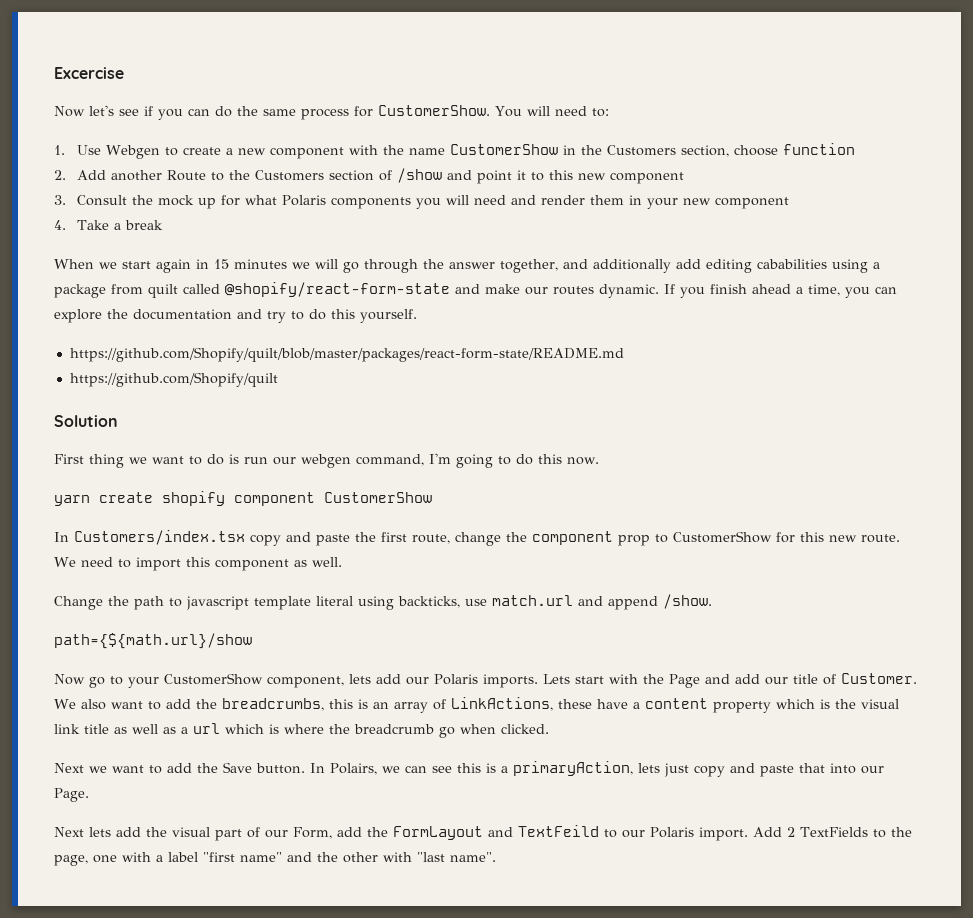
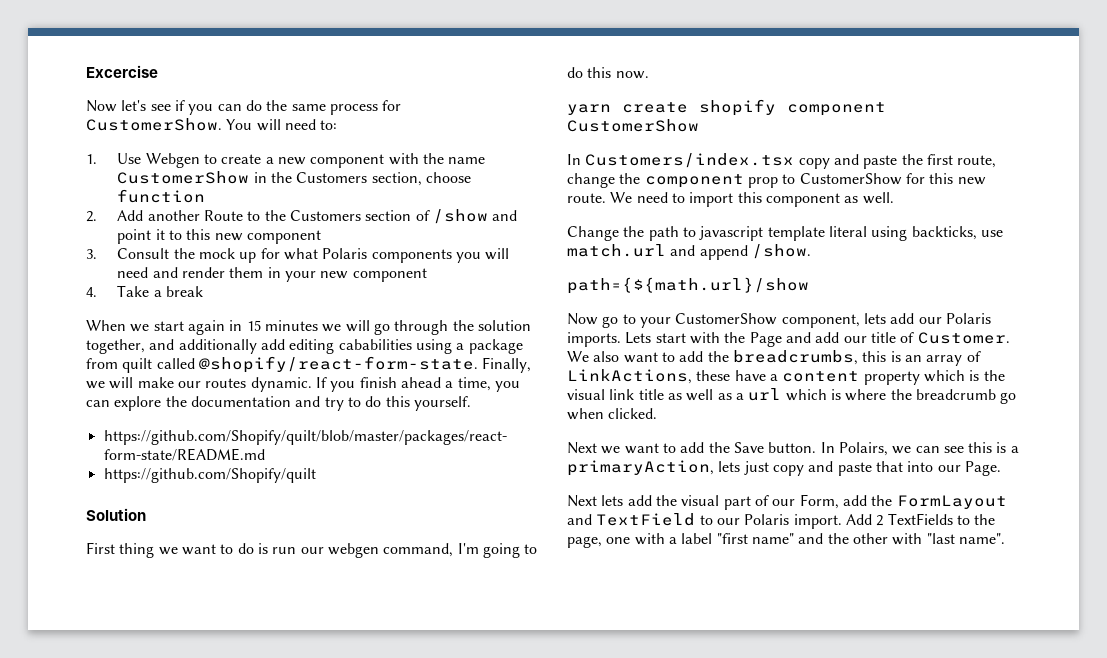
- When we start again in 15 minutes we will go through the answer together, and additionally add editing cababilities using a package from quilt called @shopify/react-form-state and make our routes dynamic.
+ When we start again in 15 minutes we will go through the solution together, and additionally add editing cababilities using a package from quilt called @shopify/react-form-state. Finally, we will make our routes dynamic.
- Next lets add the visual part of our Form, add the FormLayout and TextFeild to our Polaris import.
+ Next lets add the visual part of our Form, add the FormLayout and TextField to our Polaris import.

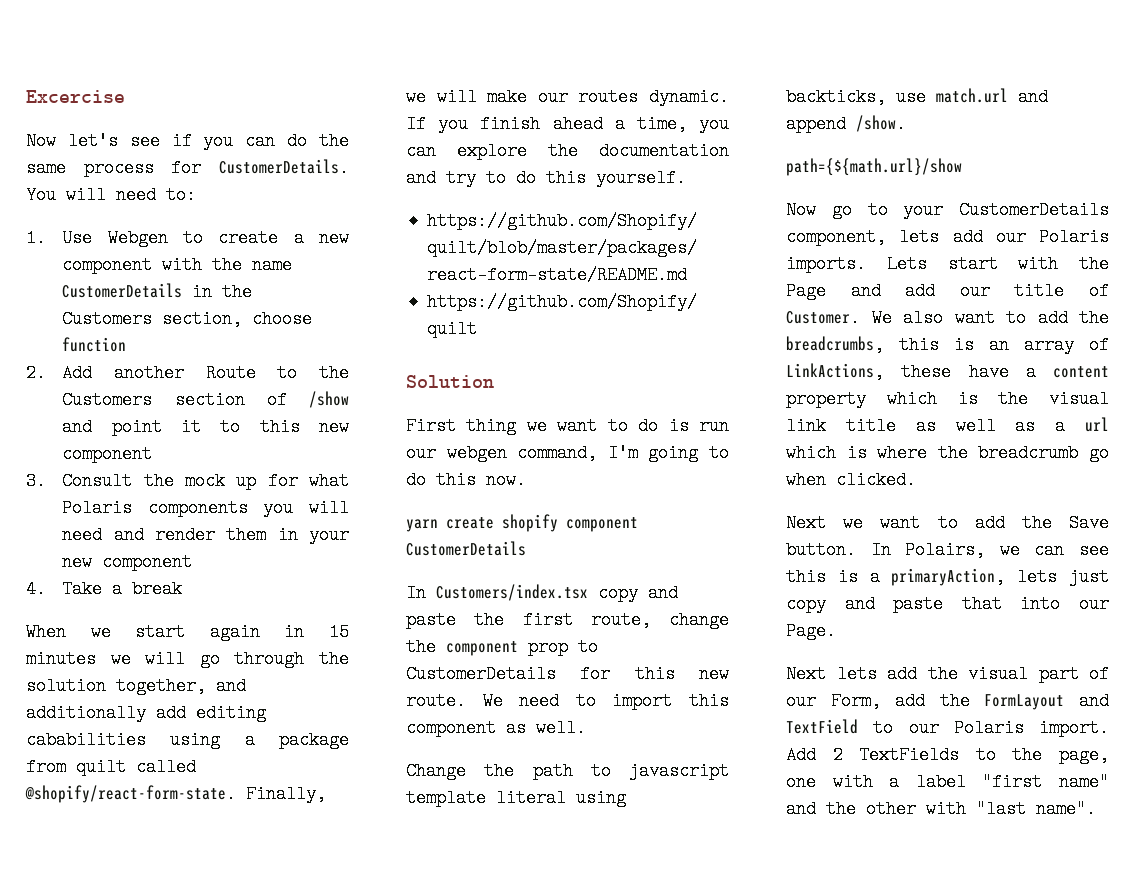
- Now let's see if you can do the same process for CustomerShow.
+ Now let's see if you can do the same process for CustomerDetails.
- 1. Use Webgen to create a new component with the name CustomerShow in the Customers section, choose function
+ 1. Use Webgen to create a new component with the name CustomerDetails in the Customers section, choose function
- yarn create shopify component CustomerShow
+ yarn create shopify component CustomerDetails
- In Customers/index.tsx copy and paste the first route, change the component prop to CustomerShow for this new route.
+ In Customers/index.tsx copy and paste the first route, change the component prop to CustomerDetails for this new route.
- Now go to your CustomerShow component, lets add our Polaris imports.
+ Now go to your CustomerDetails component, lets add our Polaris imports.

